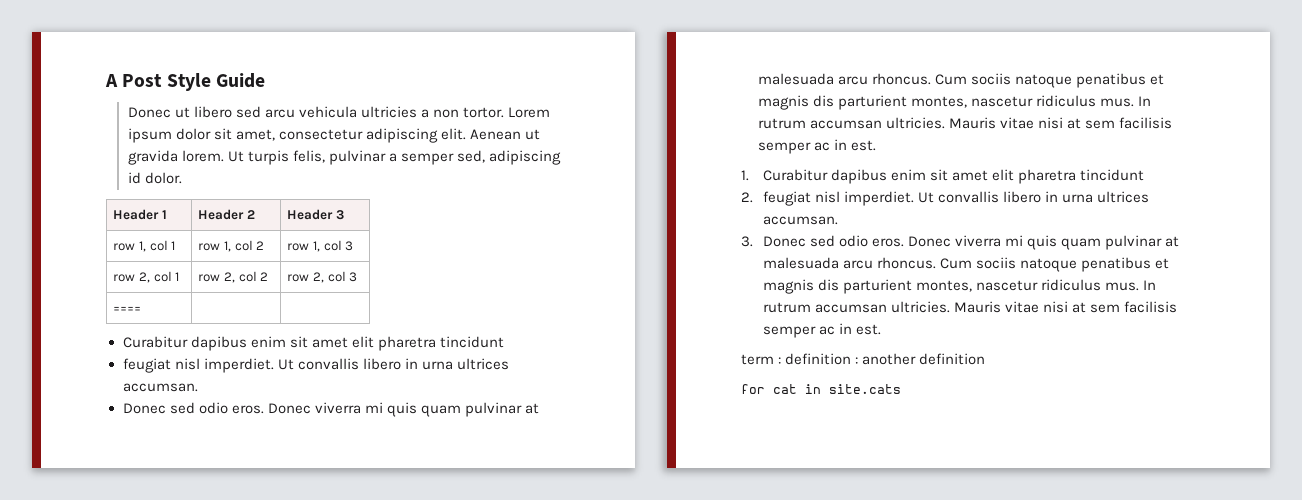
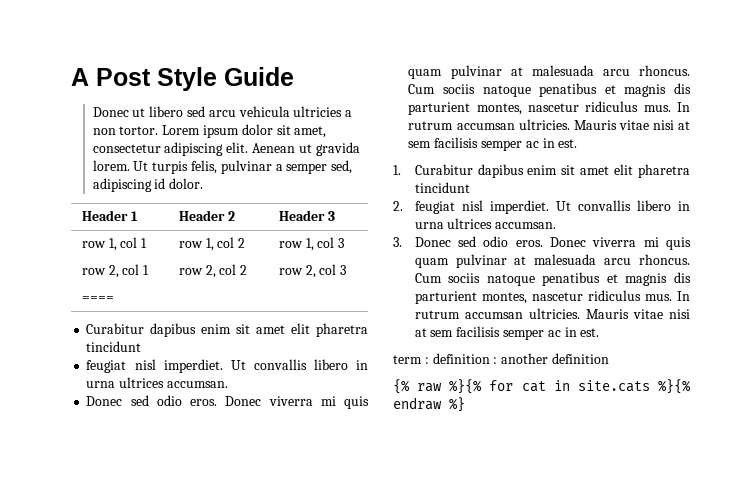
- for cat in site.cats
+ {% raw %}{% for cat in site.cats %}{% endraw %}

